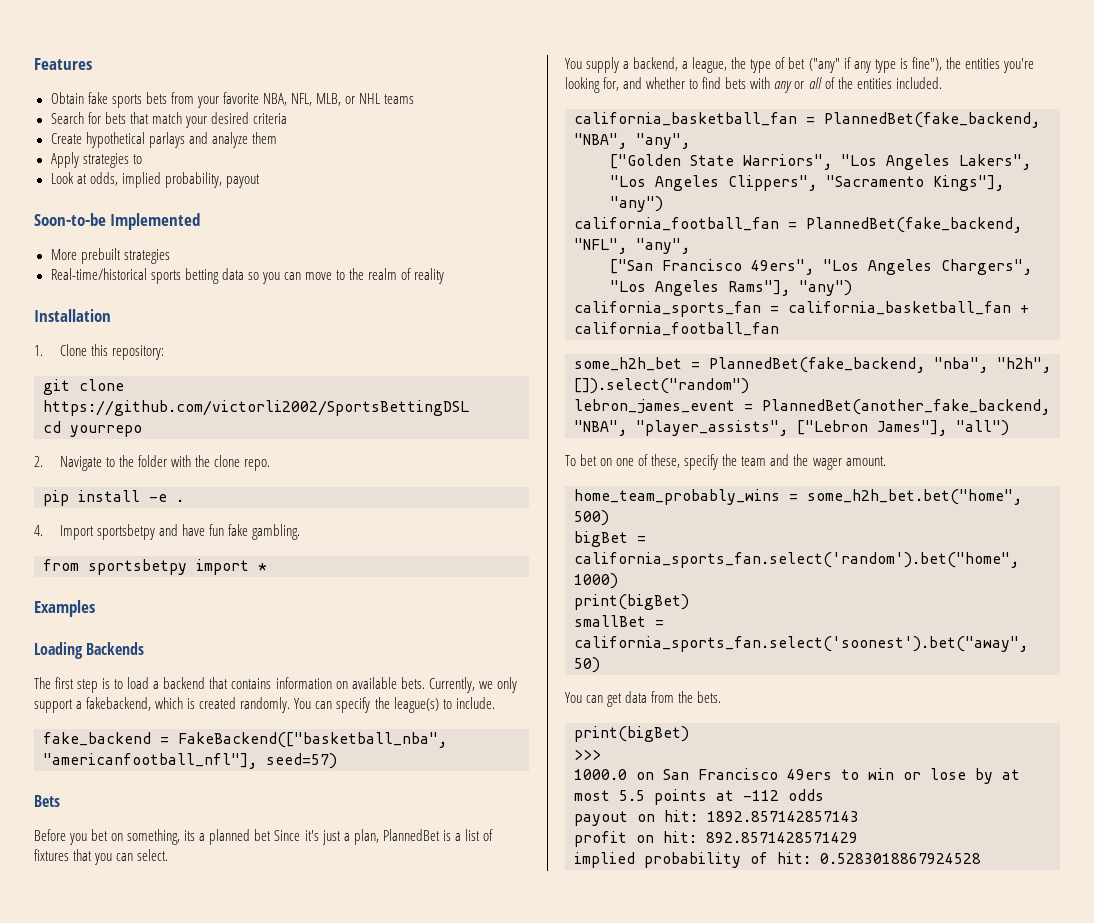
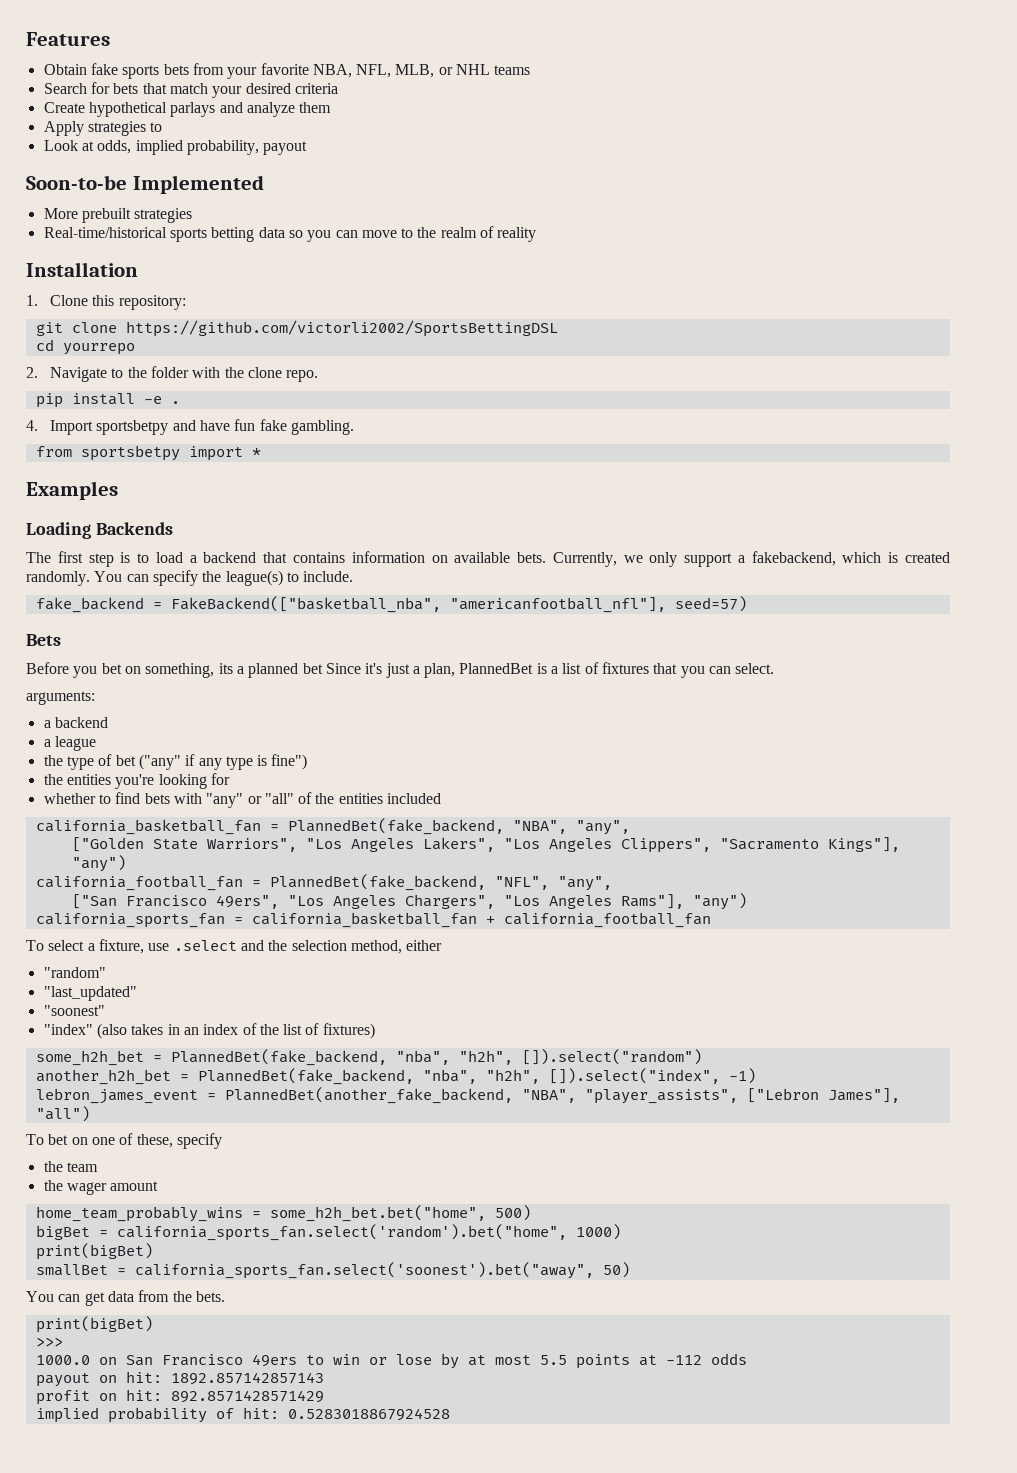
- You supply a backend, a league, the type of bet ("any" if any type is fine"), the entities you're looking for, and whether to find bets with any or all of the entities included.
+ arguments:
+ a backend
+ a league
+ the type of bet ("any" if any type is fine")
+ the entities you're looking for
+ whether to find bets with "any" or "all" of the entities included
+ To select a fixture, use .select and the selection method, either
+ "random"
+ "last_updated"
+ "soonest"
+ "index" (also takes in an index of the list of fixtures)
+ another_h2h_bet = PlannedBet(fake_backend, "nba", "h2h", []).select("index", -1)
- To bet on one of these, specify the team and the wager amount.
+ To bet on one of these, specify
+ the team
+ the wager amount

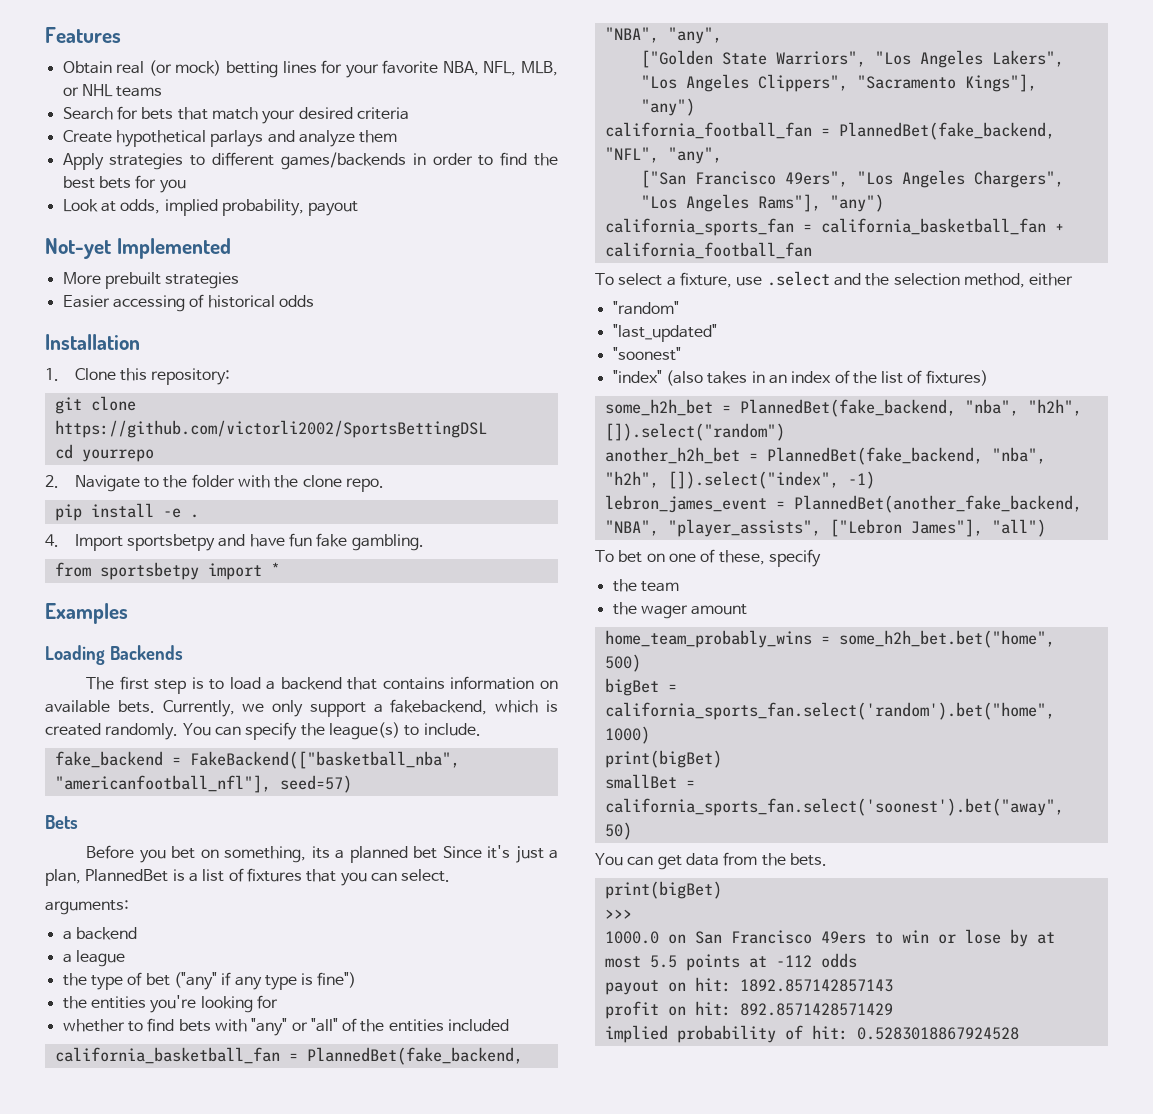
- Obtain fake sports bets from your favorite NBA, NFL, MLB, or NHL teams
+ Obtain real (or mock) betting lines for your favorite NBA, NFL, MLB, or NHL teams
- Apply strategies to
+ Apply strategies to different games/backends in order to find the best bets for you
- Soon-to-be Implemented
+ Not-yet Implemented
- Real-time/historical sports betting data so you can move to the realm of reality
+ Easier accessing of historical odds

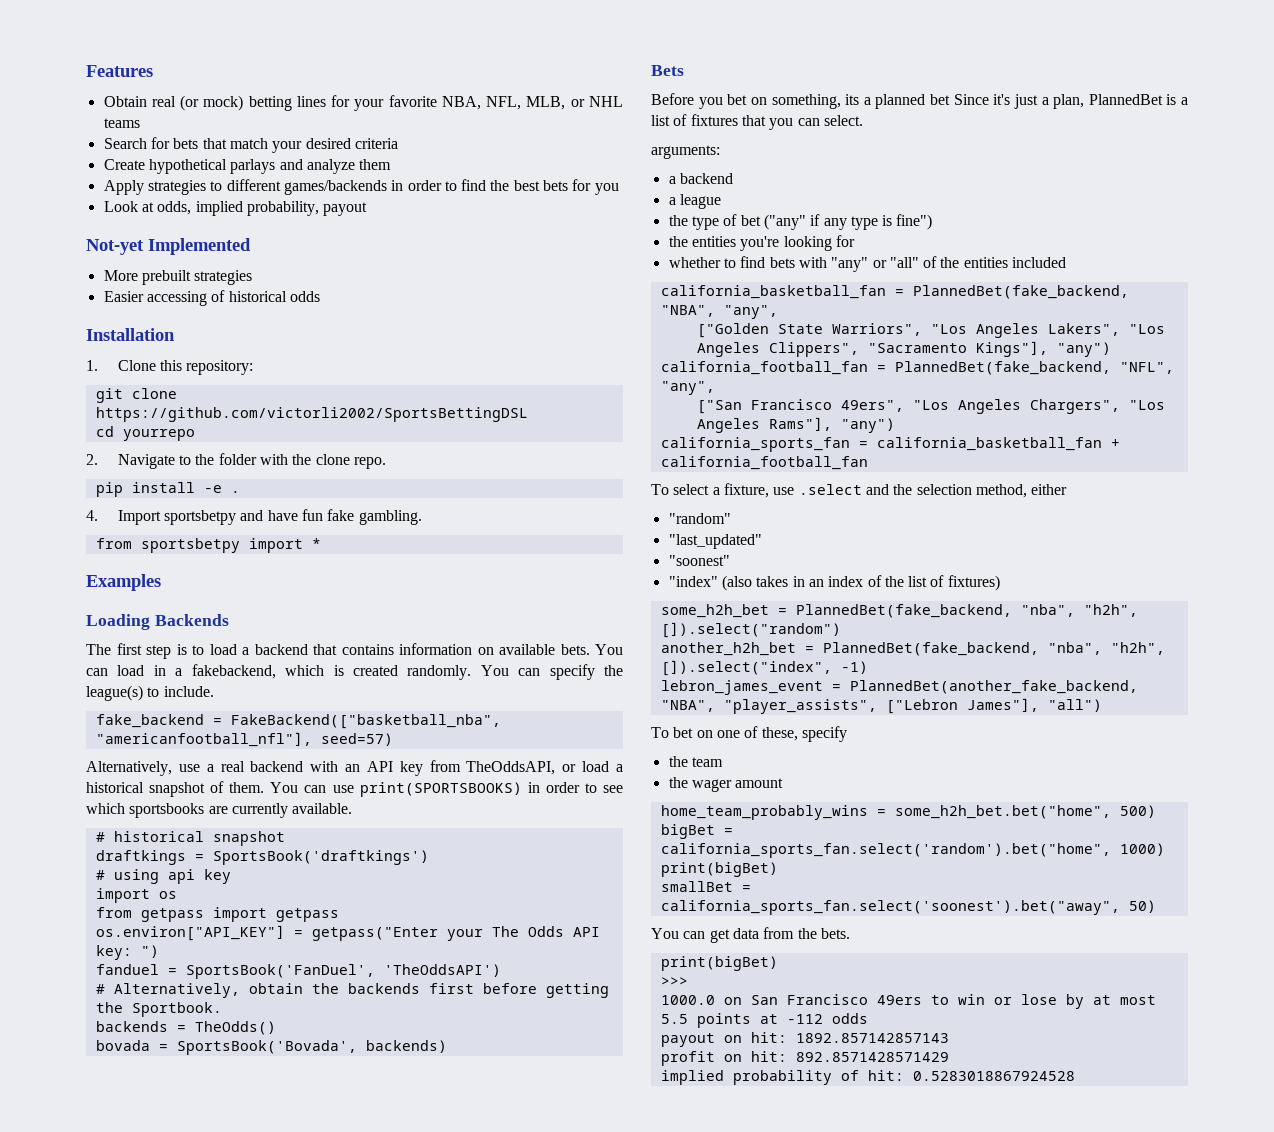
- Currently, we only support a fakebackend, which is created randomly.
+ You can load in a fakebackend, which is created randomly.
+ Alternatively, use a real backend with an API key from TheOddsAPI, or load a historical snapshot of them. You can use print(SPORTSBOOKS) in order to see which sportsbooks are currently available.
+ # historical snapshot
+ draftkings = SportsBook('draftkings')
+ # using api key
+ import os
+ from getpass import getpass
+ os.environ["API_KEY"] = getpass("Enter your The Odds API key: ")
+ fanduel = SportsBook('FanDuel', 'TheOddsAPI')
+ # Alternatively, obtain the backends first before getting the Sportbook.
+ backends = TheOdds()
+ bovada = SportsBook('Bovada', backends)

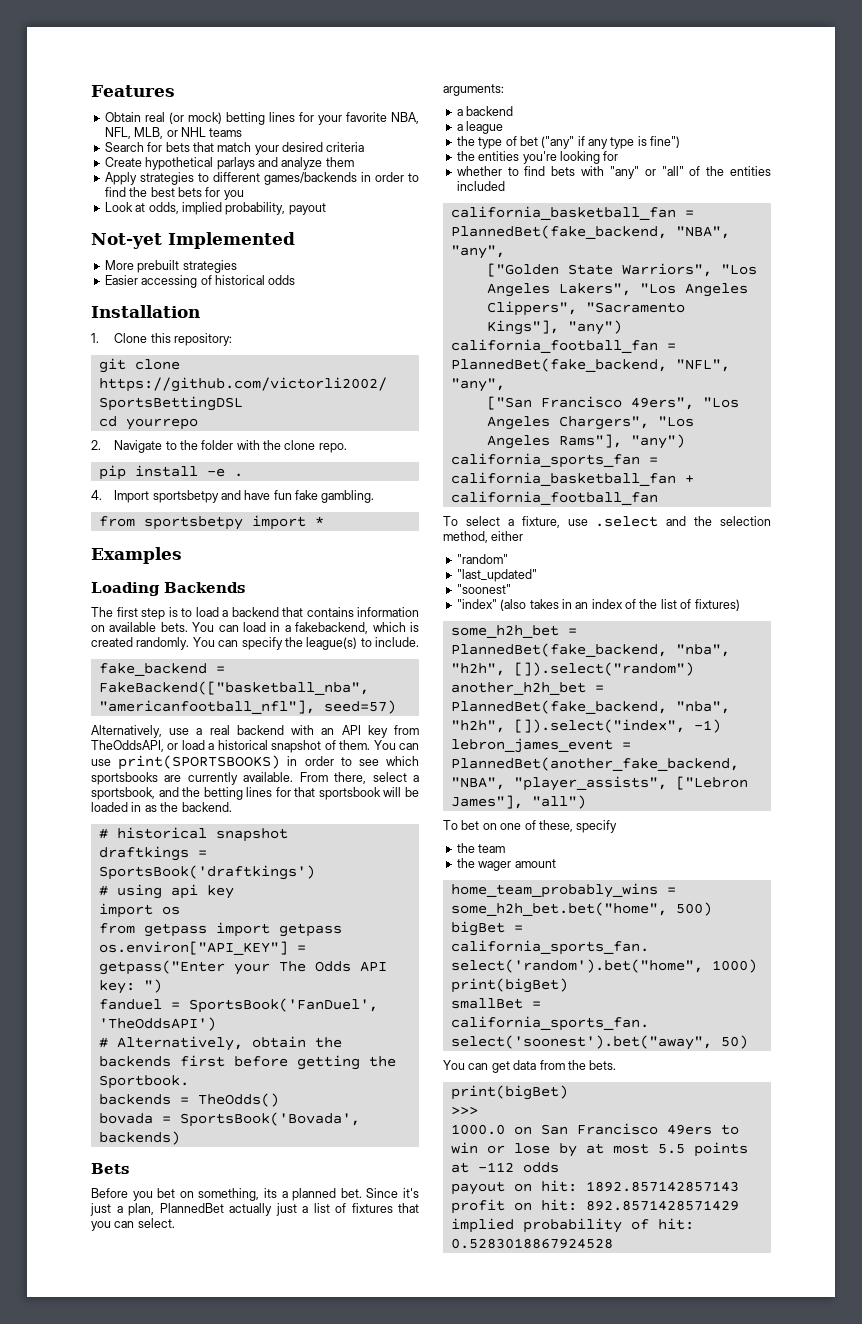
+ From there, select a sportsbook, and the betting lines for that sportsbook will be loaded in as the backend.
- Before you bet on something, its a planned bet Since it's just a plan, PlannedBet is a list of fixtures that you can select.
+ Before you bet on something, its a planned bet. Since it's just a plan, PlannedBet actually just a list of fixtures that you can select.

